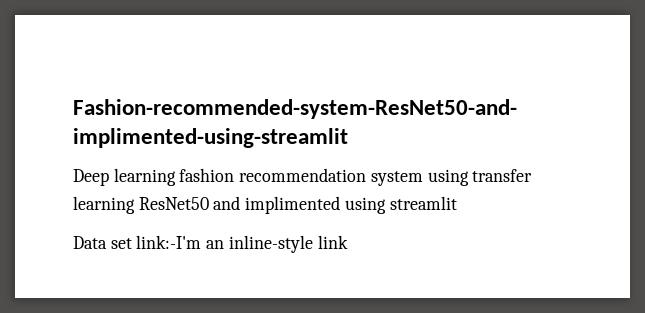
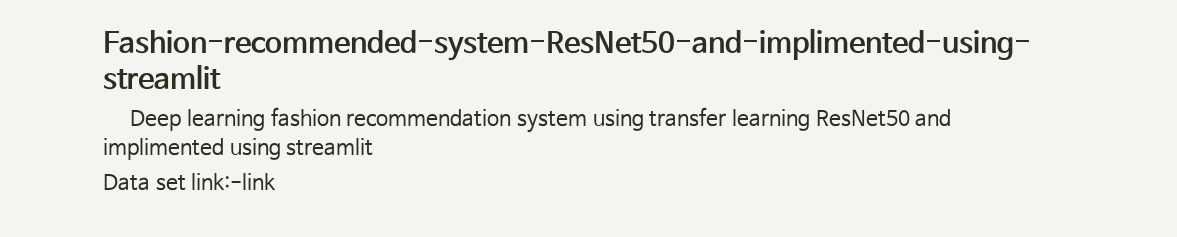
- Data set link:-I'm an inline-style link
+ Data set link:-link

